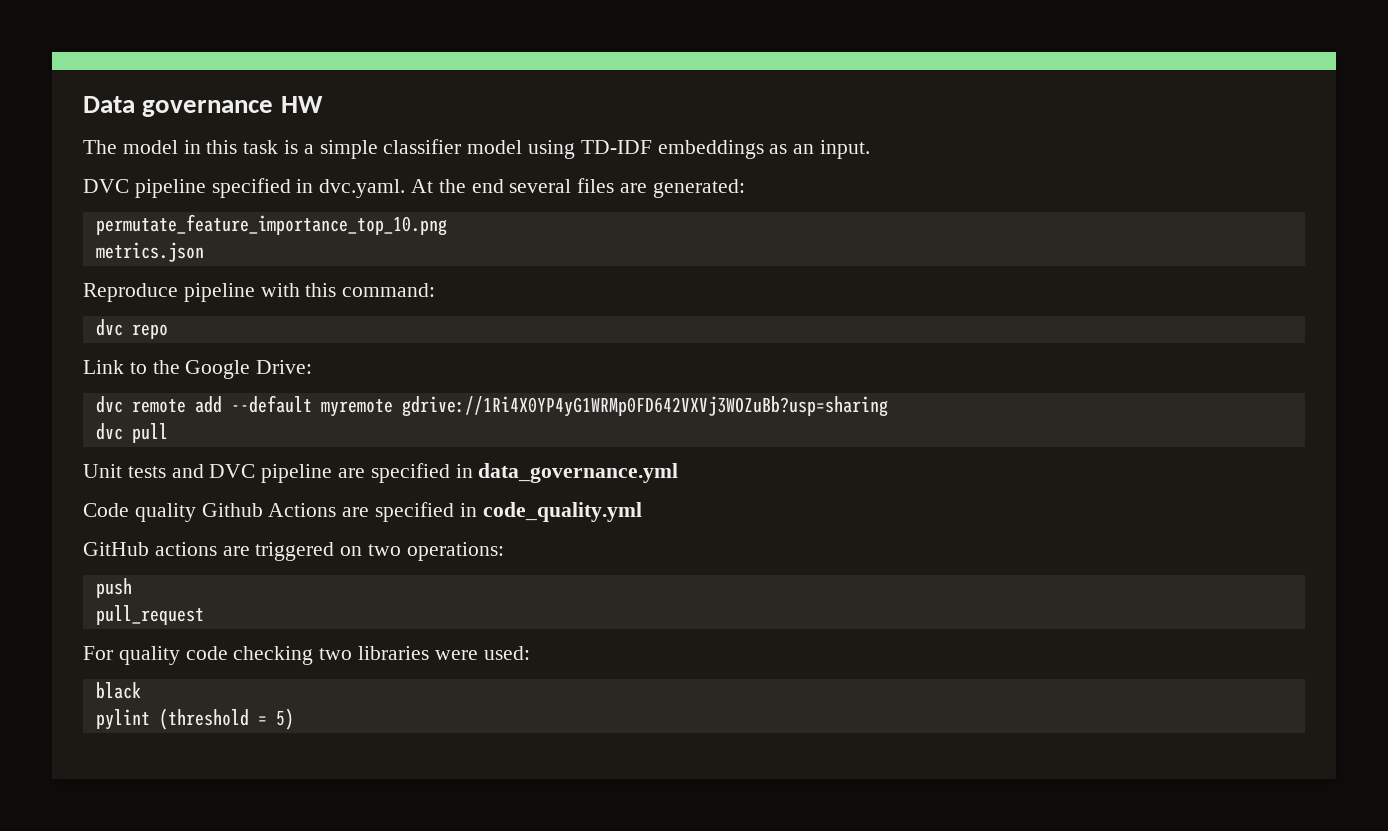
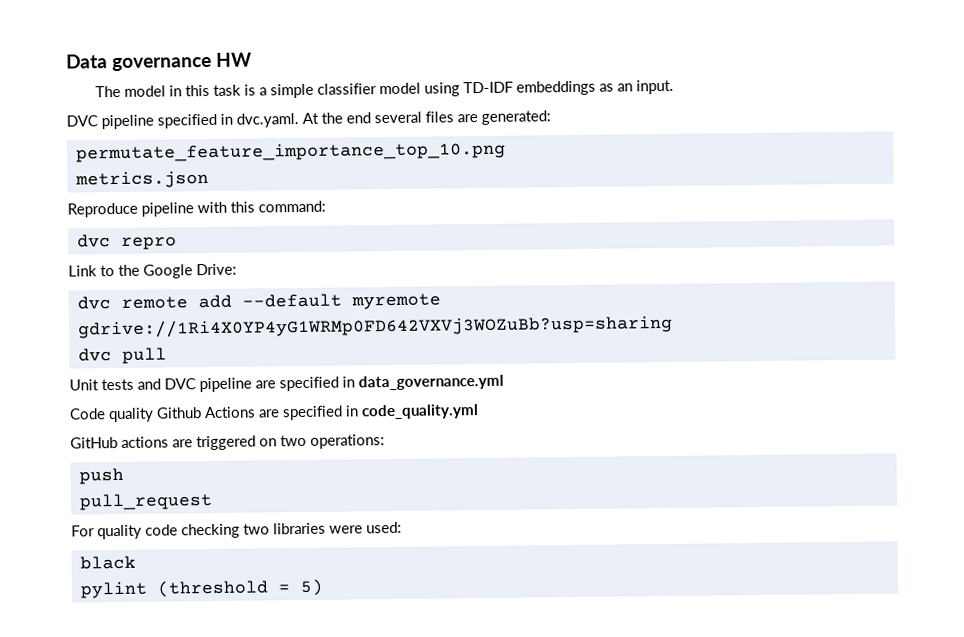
- dvc repo
+ dvc repro

